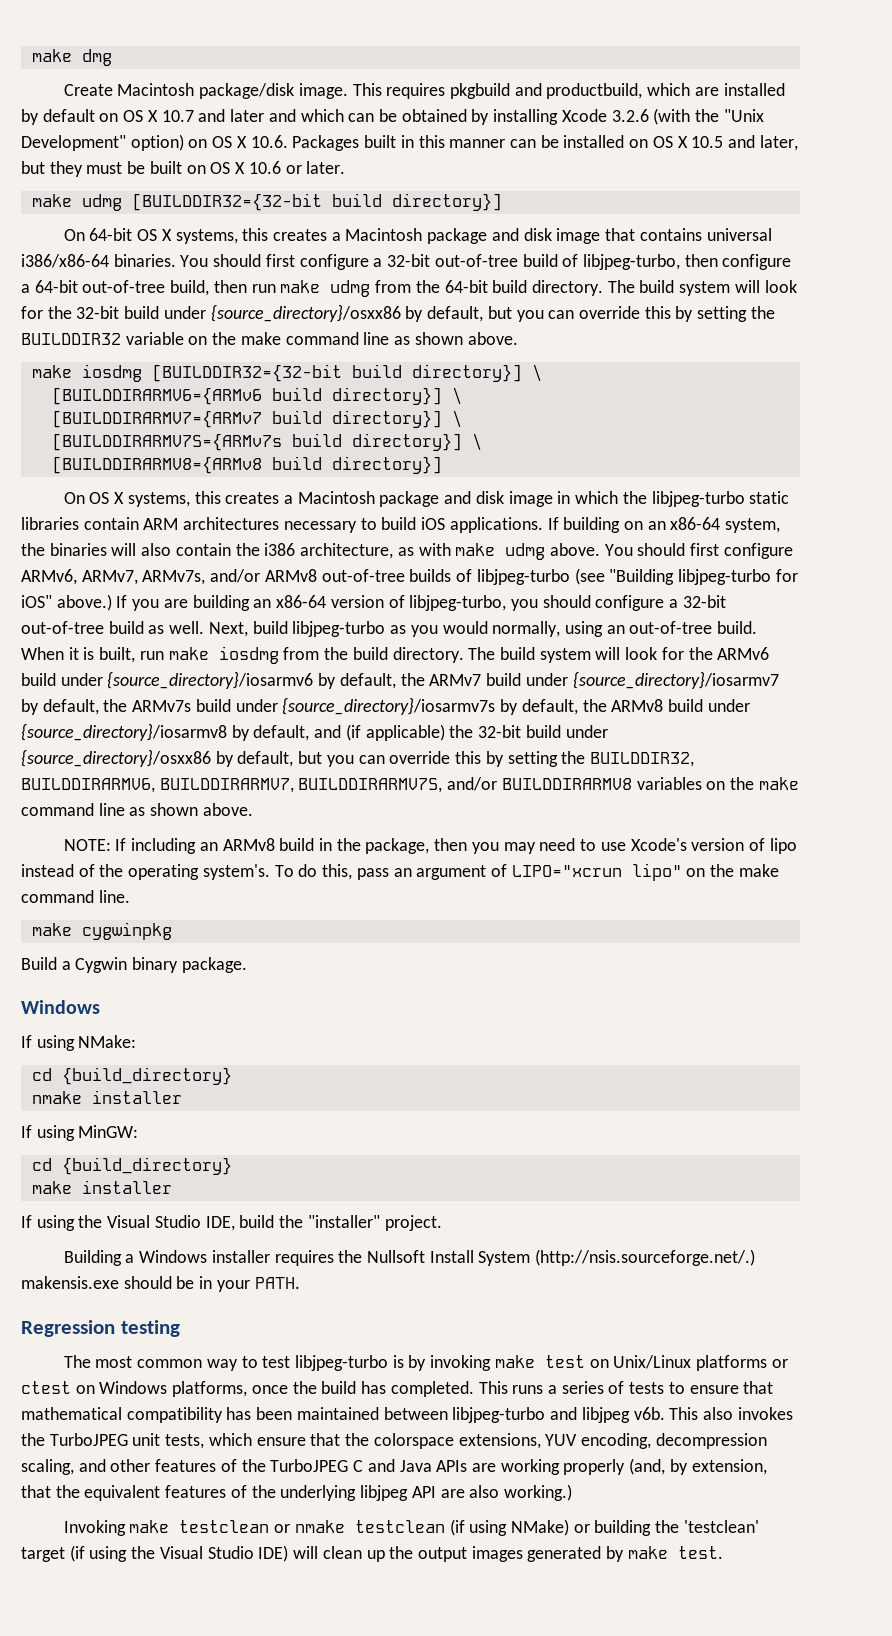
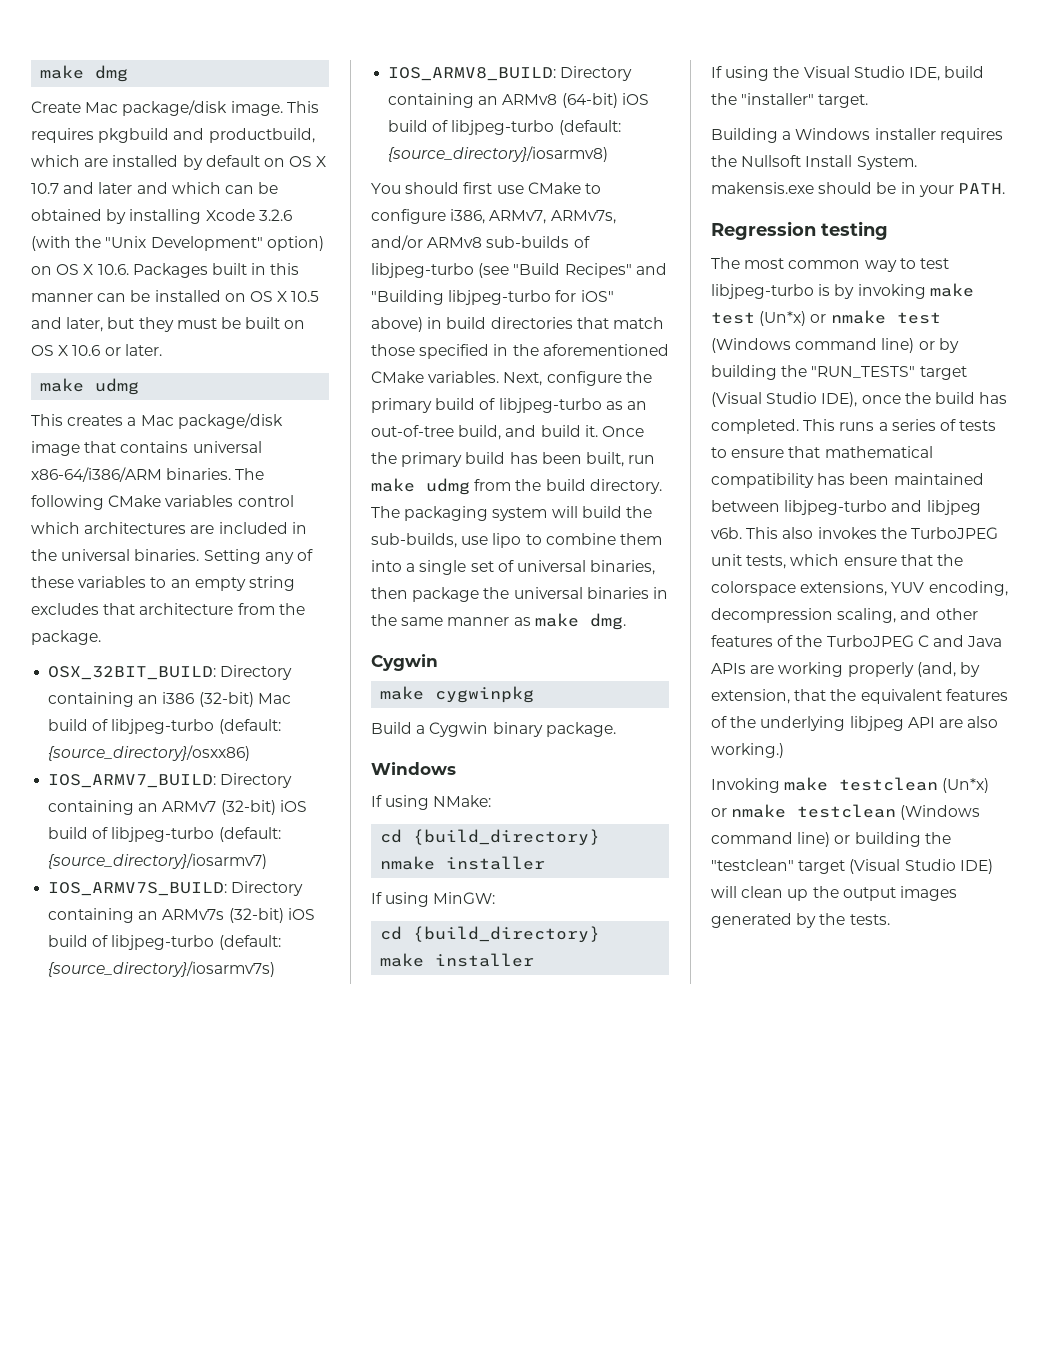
- Create Macintosh package/disk image.
+ Create Mac package/disk image.
  This requires pkgbuild and productbuild, which are installed by default on OS X 10.7 and later and which can be obtained by installing Xcode 3.2.6 (with the "Unix Development" option) on OS X 10.6. Packages built in this manner can be installed on OS X 10.5 and later, but they must be built on OS X 10.6 or later.
- make udmg [BUILDDIR32={32-bit build directory}]
- On 64-bit OS X systems, this creates a Macintosh package and disk image that contains universal i386/x86-64 binaries. You should first configure a 32-bit out-of-tree build of libjpeg-turbo, then configure a 64-bit out-of-tree build, then run make udmg from the 64-bit build directory. The build system will look for the 32-bit build under {source_directory}/osxx86 by default, but you can override this by setting the BUILDDIR32 variable on the make command line as shown above.
- make iosdmg [BUILDDIR32={32-bit build directory}] \
- [BUILDDIRARMV6={ARMv6 build directory}] \
- [BUILDDIRARMV7={ARMv7 build directory}] \
- [BUILDDIRARMV7S={ARMv7s build directory}] \
- [BUILDDIRARMV8={ARMv8 build directory}]
- On OS X systems, this creates a Macintosh package and disk image in which the libjpeg-turbo static libraries contain ARM architectures necessary to build iOS applications. If building on an x86-64 system, the binaries will also contain the i386 architecture, as with make udmg above. You should first configure ARMv6, ARMv7, ARMv7s, and/or ARMv8 out-of-tree builds of libjpeg-turbo (see "Building libjpeg-turbo for iOS" above.) If you are building an x86-64 version of libjpeg-turbo, you should configure a 32-bit out-of-tree build as well. Next, build libjpeg-turbo as you would normally, using an out-of-tree build. When it is built, run make iosdmg from the build directory. The build system will look for the ARMv6 build under {source_directory}/iosarmv6 by default, the ARMv7 build under {source_directory}/iosarmv7 by default, the ARMv7s build under {source_directory}/iosarmv7s by default, the ARMv8 build under {source_directory}/iosarmv8 by default, and (if applicable) the 32-bit build under {source_directory}/osxx86 by default, but you can override this by setting the BUILDDIR32, BUILDDIRARMV6, BUILDDIRARMV7, BUILDDIRARMV7S, and/or BUILDDIRARMV8 variables on the make command line as shown above.
- NOTE: If including an ARMv8 build in the package, then you may need to use Xcode's version of lipo instead of the operating system's. To do this, pass an argument of LIPO="xcrun lipo" on the make command line.
+ make udmg
+ This creates a Mac package/disk image that contains universal x86-64/i386/ARM binaries. The following CMake variables control which architectures are included in the universal binaries. Setting any of these variables to an empty string excludes that architecture from the package.
+ OSX_32BIT_BUILD: Directory containing an i386 (32-bit) Mac build of libjpeg-turbo (default: {source_directory}/osxx86)
+ IOS_ARMV7_BUILD: Directory containing an ARMv7 (32-bit) iOS build of libjpeg-turbo (default: {source_directory}/iosarmv7)
+ IOS_ARMV7S_BUILD: Directory containing an ARMv7s (32-bit) iOS build of libjpeg-turbo (default: {source_directory}/iosarmv7s)
+ IOS_ARMV8_BUILD: Directory containing an ARMv8 (64-bit) iOS build of libjpeg-turbo (default: {source_directory}/iosarmv8)
+ You should first use CMake to configure i386, ARMv7, ARMv7s, and/or ARMv8 sub-builds of libjpeg-turbo (see "Build Recipes" and "Building libjpeg-turbo for iOS" above) in build directories that match those specified in the aforementioned CMake variables. Next, configure the primary build of libjpeg-turbo as an out-of-tree build, and build it. Once the primary build has been built, run make udmg from the build directory. The packaging system will build the sub-builds, use lipo to combine them into a single set of universal binaries, then package the universal binaries in the same manner as make dmg.
+ Cygwin
- If using the Visual Studio IDE, build the "installer" project.
+ If using the Visual Studio IDE, build the "installer" target.
- Building a Windows installer requires the Nullsoft Install System (http://nsis.sourceforge.net/.) makensis.exe should be in your PATH.
+ Building a Windows installer requires the Nullsoft Install System. makensis.exe should be in your PATH.
- The most common way to test libjpeg-turbo is by invoking make test on Unix/Linux platforms or ctest on Windows platforms, once the build has completed.
+ The most common way to test libjpeg-turbo is by invoking make test (Un*x) or nmake test (Windows command line) or by building the "RUN_TESTS" target (Visual Studio IDE), once the build has completed.
- Invoking make testclean or nmake testclean (if using NMake) or building the 'testclean' target (if using the Visual Studio IDE) will clean up the output images generated by make test.
+ Invoking make testclean (Un*x) or nmake testclean (Windows command line) or building the "testclean" target (Visual Studio IDE) will clean up the output images generated by the tests.

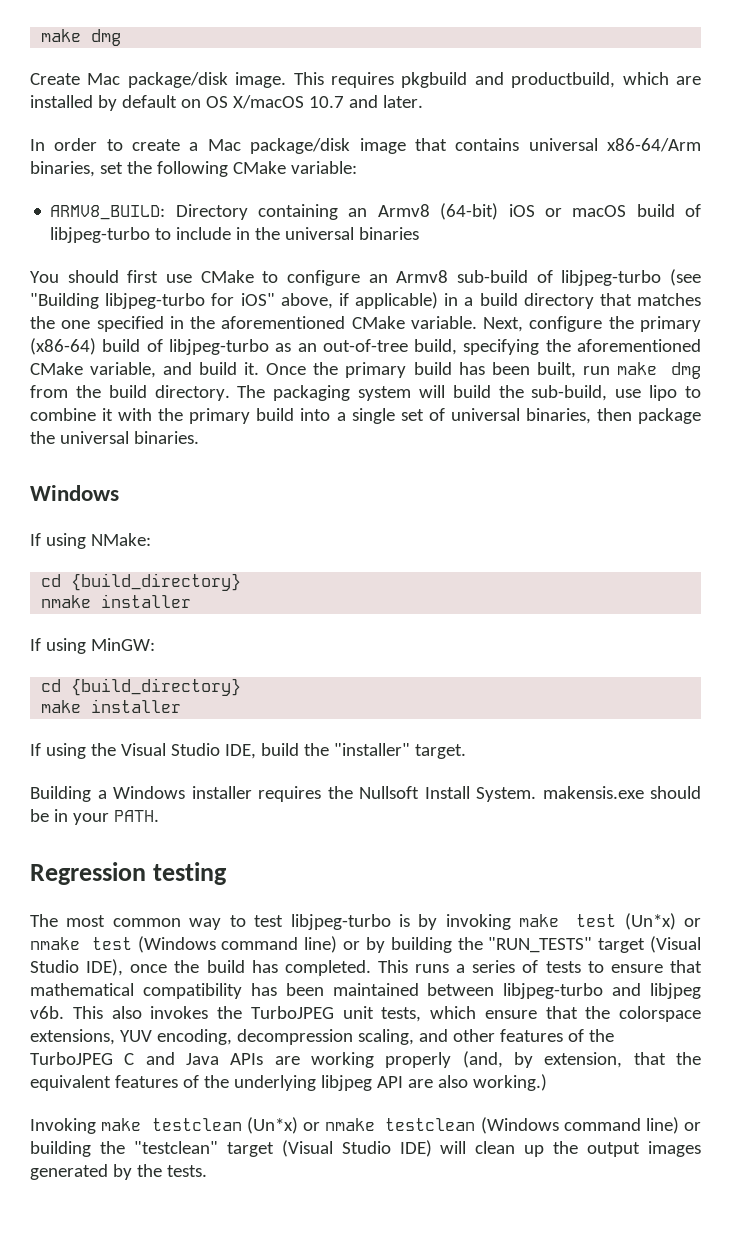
- This requires pkgbuild and productbuild, which are installed by default on OS X 10.7 and later and which can be obtained by installing Xcode 3.2.6 (with the "Unix Development" option) on OS X 10.6. Packages built in this manner can be installed on OS X 10.5 and later, but they must be built on OS X 10.6 or later.
- make udmg
- This creates a Mac package/disk image that contains universal x86-64/i386/ARM binaries. The following CMake variables control which architectures are included in the universal binaries. Setting any of these variables to an empty string excludes that architecture from the package.
- OSX_32BIT_BUILD: Directory containing an i386 (32-bit) Mac build of libjpeg-turbo (default: {source_directory}/osxx86)
- IOS_ARMV7_BUILD: Directory containing an ARMv7 (32-bit) iOS build of libjpeg-turbo (default: {source_directory}/iosarmv7)
- IOS_ARMV7S_BUILD: Directory containing an ARMv7s (32-bit) iOS build of libjpeg-turbo (default: {source_directory}/iosarmv7s)
- IOS_ARMV8_BUILD: Directory containing an ARMv8 (64-bit) iOS build of libjpeg-turbo (default: {source_directory}/iosarmv8)
+ This requires pkgbuild and productbuild, which are installed by default on OS X/macOS 10.7 and later.
+ In order to create a Mac package/disk image that contains universal x86-64/Arm binaries, set the following CMake variable:
+ ARMV8_BUILD: Directory containing an Armv8 (64-bit) iOS or macOS build of libjpeg-turbo to include in the universal binaries
- You should first use CMake to configure i386, ARMv7, ARMv7s, and/or ARMv8 sub-builds of libjpeg-turbo (see "Build Recipes" and "Building libjpeg-turbo for iOS" above) in build directories that match those specified in the aforementioned CMake variables.
+ You should first use CMake to configure an Armv8 sub-build of libjpeg-turbo (see "Building libjpeg-turbo for iOS" above, if applicable) in a build directory that matches the one specified in the aforementioned CMake variable.
- Next, configure the primary build of libjpeg-turbo as an out-of-tree build, and build it.
+ Next, configure the primary (x86-64) build of libjpeg-turbo as an out-of-tree build, specifying the aforementioned CMake variable, and build it.
- Once the primary build has been built, run make udmg from the build directory.
+ Once the primary build has been built, run make dmg from the build directory.
- The packaging system will build the sub-builds, use lipo to combine them into a single set of universal binaries, then package the universal binaries in the same manner as make dmg.
- Cygwin
- make cygwinpkg
- Build a Cygwin binary package.
+ The packaging system will build the sub-build, use lipo to combine it with the primary build into a single set of universal binaries, then package the universal binaries.

